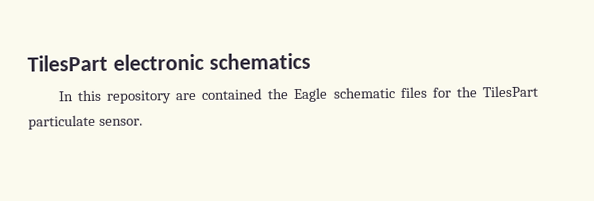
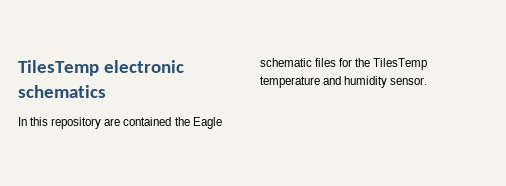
- TilesPart electronic schematics
+ TilesTemp electronic schematics
- In this repository are contained the Eagle schematic files for the TilesPart particulate sensor.
+ In this repository are contained the Eagle schematic files for the TilesTemp temperature and humidity sensor.

